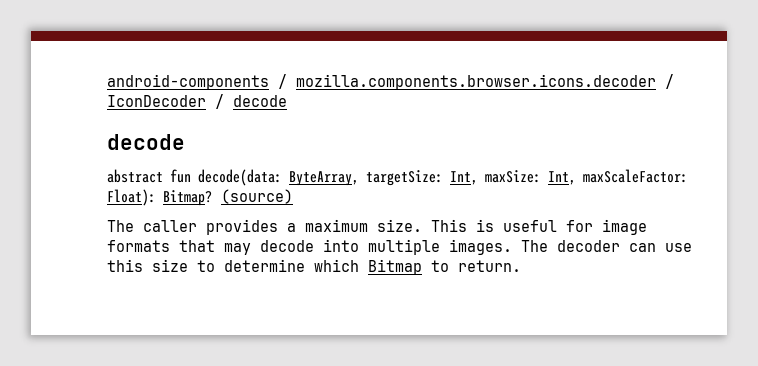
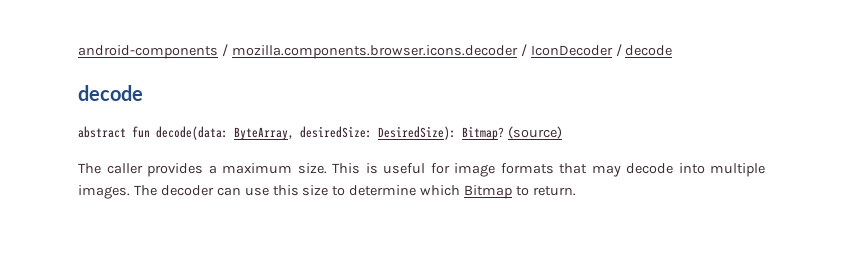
- abstract fun decode(data: ByteArray, targetSize: Int, maxSize: Int, maxScaleFactor: Float): Bitmap?
+ abstract fun decode(data: ByteArray, desiredSize: DesiredSize): Bitmap?

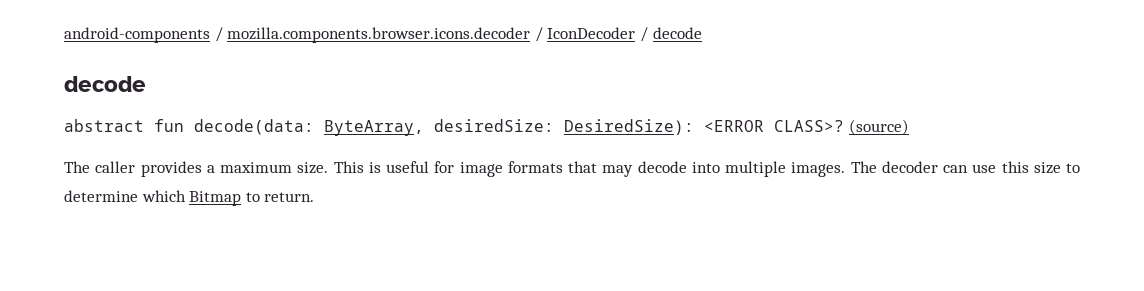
- abstract fun decode(data: ByteArray, desiredSize: DesiredSize): Bitmap?
+ abstract fun decode(data: ByteArray, desiredSize: DesiredSize): <ERROR CLASS>?

